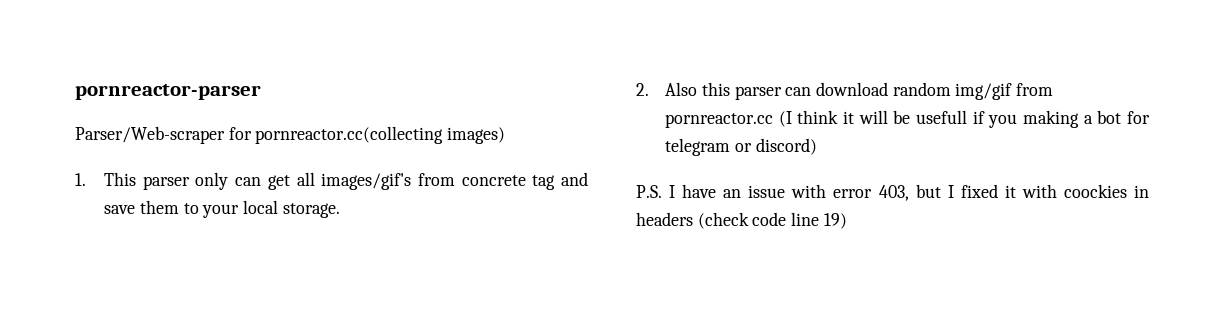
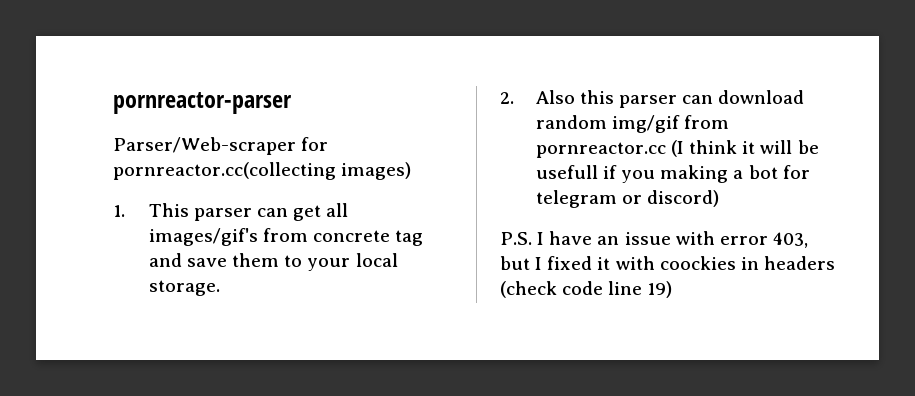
- 1. This parser only can get all images/gif's from concrete tag and save them to your local storage.
+ 1. This parser can get all images/gif's from concrete tag and save them to your local storage.

